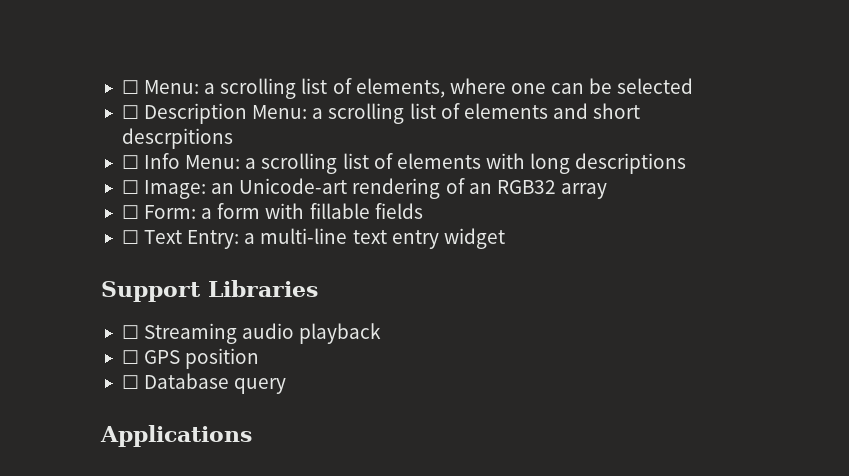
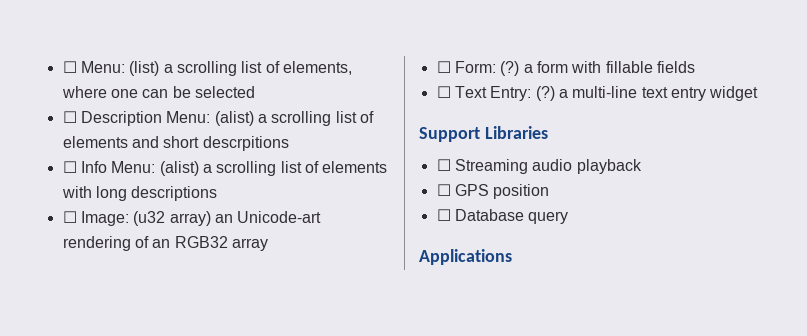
- ☐ Menu: a scrolling list of elements, where one can be selected
+ ☐ Menu: (list) a scrolling list of elements, where one can be selected
- ☐ Description Menu: a scrolling list of elements and short descrpitions
+ ☐ Description Menu: (alist) a scrolling list of elements and short descrpitions
- ☐ Info Menu: a scrolling list of elements with long descriptions
+ ☐ Info Menu: (alist) a scrolling list of elements with long descriptions
- ☐ Image: an Unicode-art rendering of an RGB32 array
+ ☐ Image: (u32 array) an Unicode-art rendering of an RGB32 array
- ☐ Form: a form with fillable fields
+ ☐ Form: (?) a form with fillable fields
- ☐ Text Entry: a multi-line text entry widget
+ ☐ Text Entry: (?) a multi-line text entry widget

